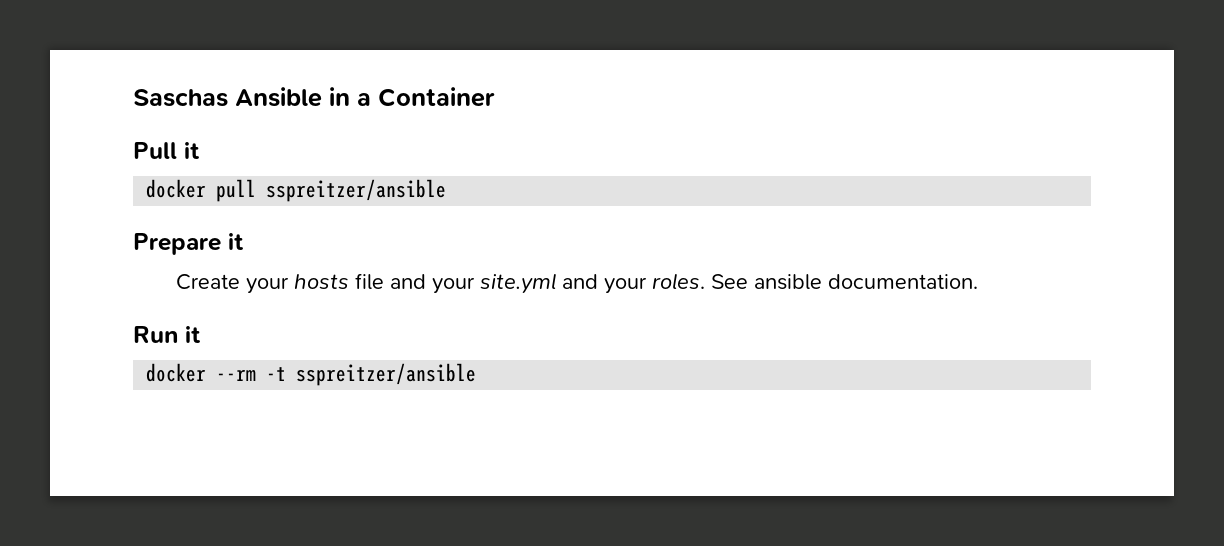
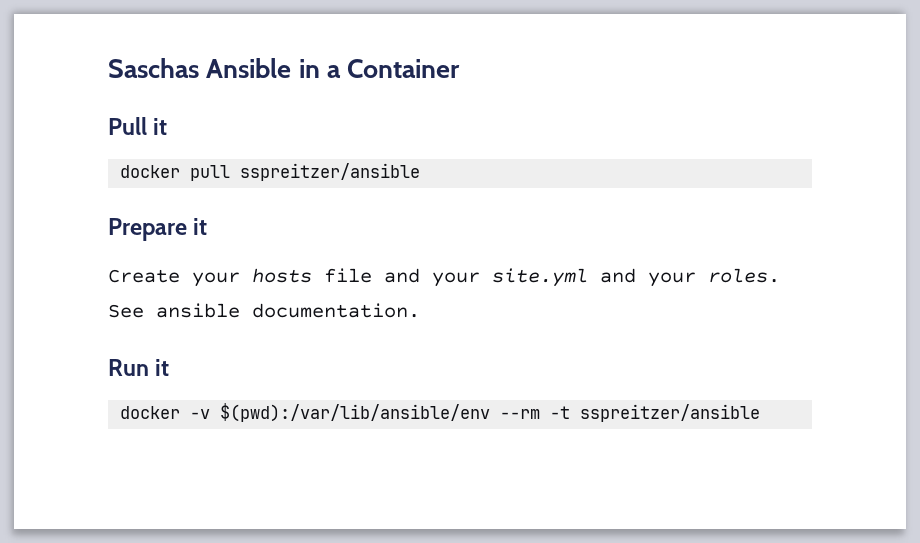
- docker --rm -t sspreitzer/ansible
+ docker -v $(pwd):/var/lib/ansible/env --rm -t sspreitzer/ansible

